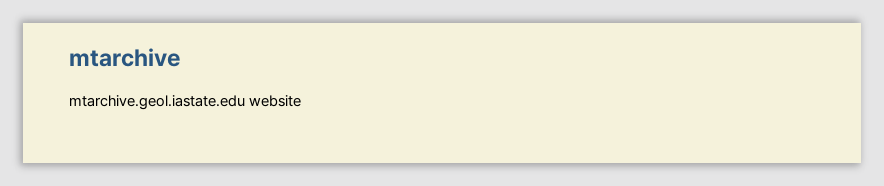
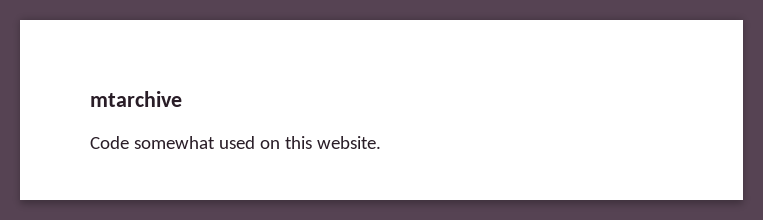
- mtarchive.geol.iastate.edu website
+ Code somewhat used on this website.

